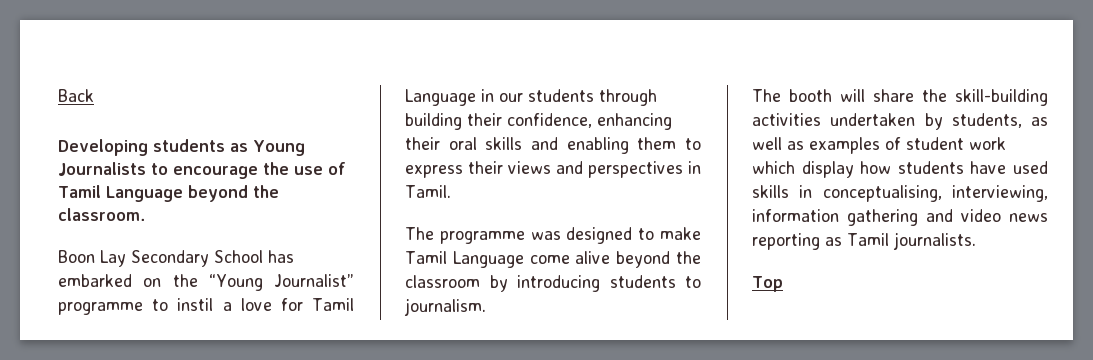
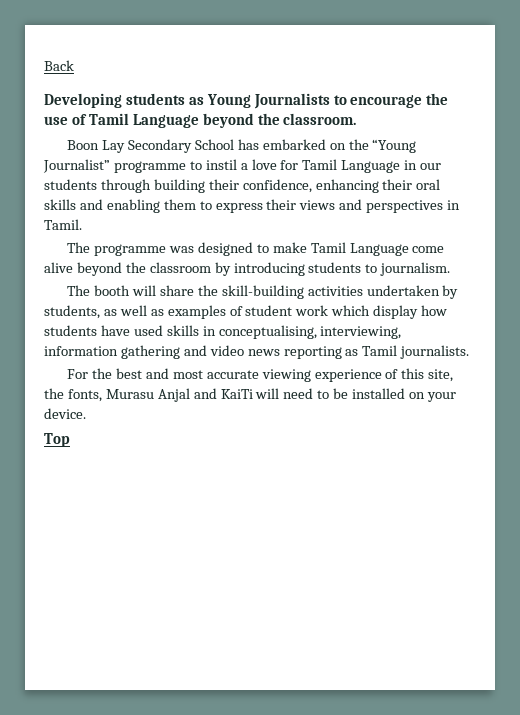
+ For the best and most accurate viewing experience of this site, the fonts, Murasu Anjal and KaiTi will need to be installed on your device.

